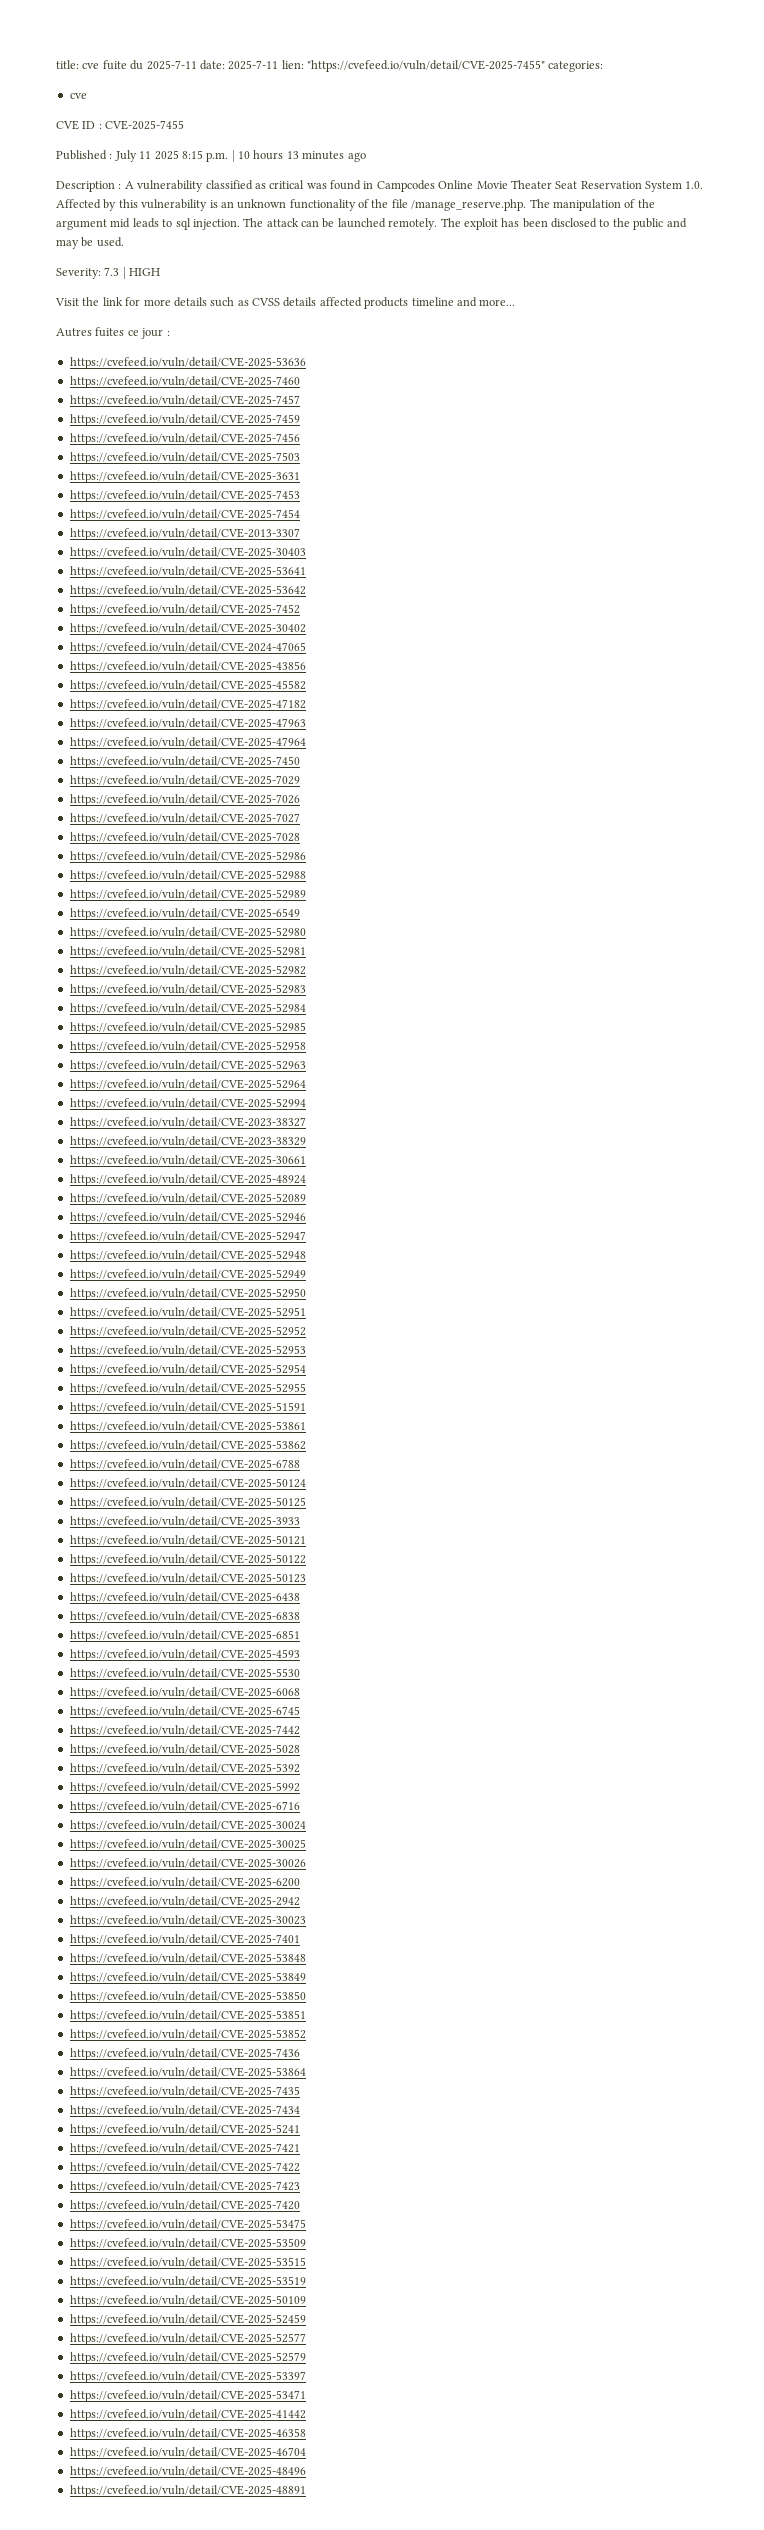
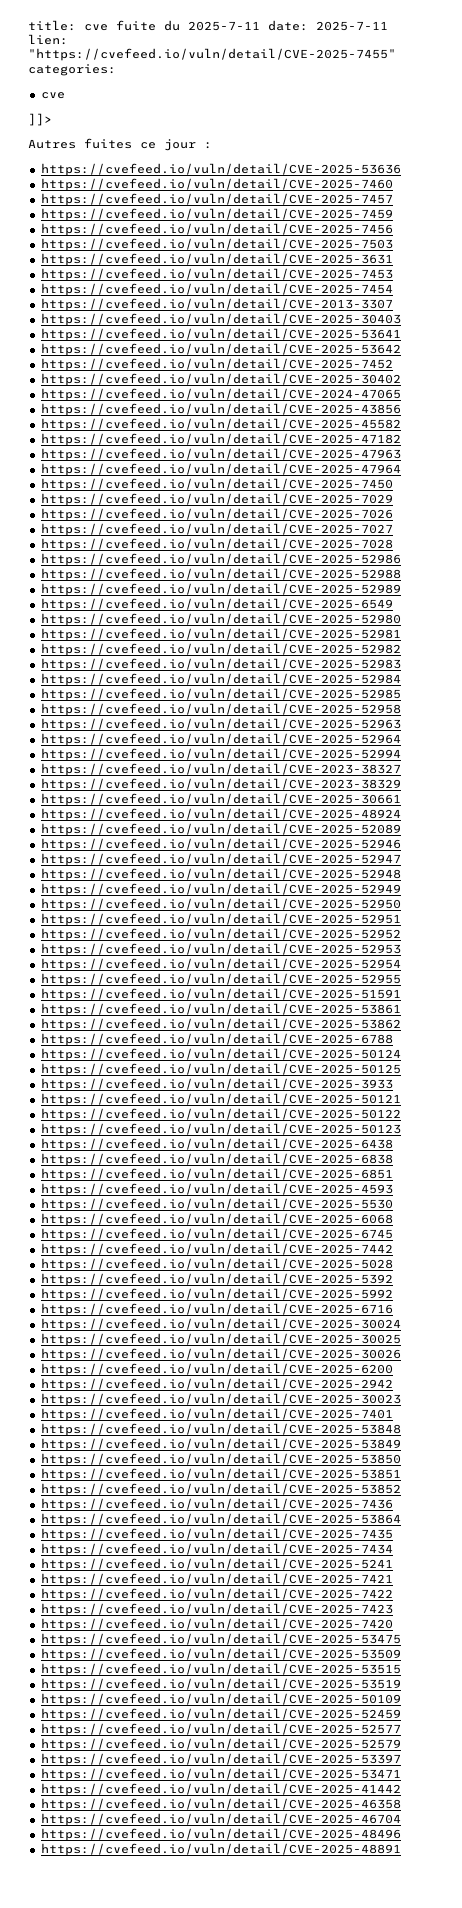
- CVE ID : CVE-2025-7455
- Published : July 11 2025 8:15 p.m. | 10 hours 13 minutes ago
- Description : A vulnerability classified as critical was found in Campcodes Online Movie Theater Seat Reservation System 1.0. Affected by this vulnerability is an unknown functionality of the file /manage_reserve.php. The manipulation of the argument mid leads to sql injection. The attack can be launched remotely. The exploit has been disclosed to the public and may be used.
- Severity: 7.3 | HIGH
- Visit the link for more details such as CVSS details affected products timeline and more...
+ ]]>

